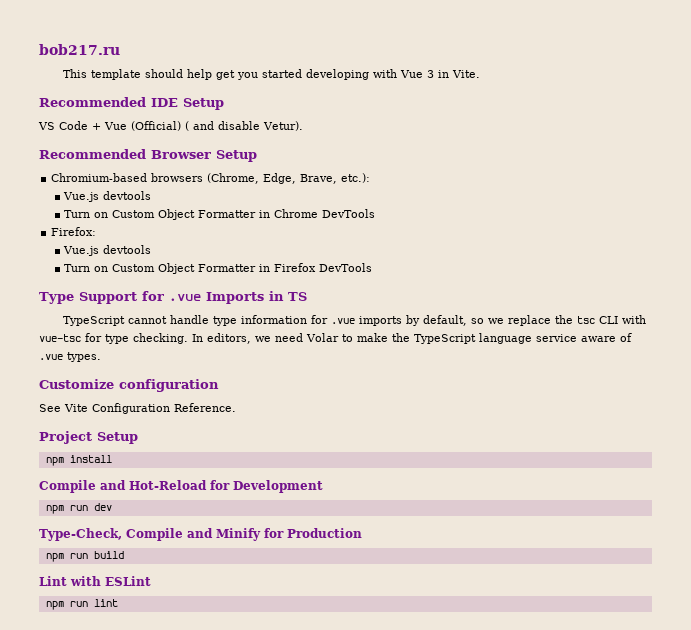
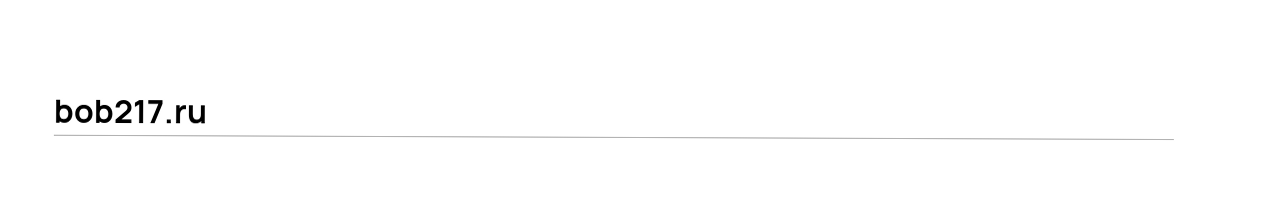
- This template should help get you started developing with Vue 3 in Vite.
- Recommended IDE Setup
- VS Code + Vue (Official) ( and disable Vetur).
- Recommended Browser Setup
- Chromium-based browsers (Chrome, Edge, Brave, etc.):
- Vue.js devtools
- Turn on Custom Object Formatter in Chrome DevTools
- Firefox:
- Vue.js devtools
- Turn on Custom Object Formatter in Firefox DevTools
- Type Support for .vue Imports in TS
- TypeScript cannot handle type information for .vue imports by default, so we replace the tsc CLI with vue-tsc for type checking. In editors, we need Volar to make the TypeScript language service aware of .vue types.
- Customize configuration
- See Vite Configuration Reference.
- Project Setup
- npm install
- Compile and Hot-Reload for Development
- npm run dev
- Type-Check, Compile and Minify for Production
- npm run build
- Lint with ESLint
- npm run lint

